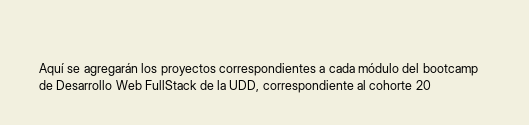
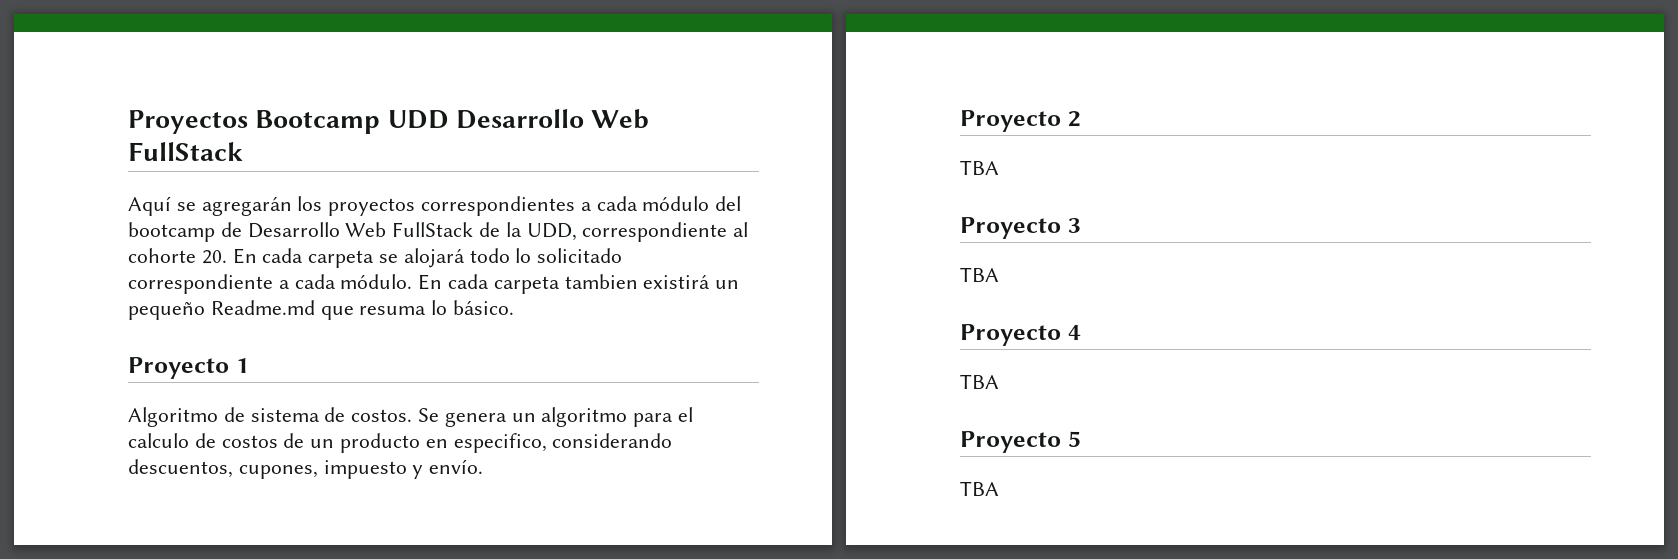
+ Proyectos Bootcamp UDD Desarrollo Web FullStack
- Aquí se agregarán los proyectos correspondientes a cada módulo del bootcamp de Desarrollo Web FullStack de la UDD, correspondiente al cohorte 20
+ Aquí se agregarán los proyectos correspondientes a cada módulo del bootcamp de Desarrollo Web FullStack de la UDD, correspondiente al cohorte 20. En cada carpeta se alojará todo lo solicitado correspondiente a cada módulo. En cada carpeta tambien existirá un pequeño Readme.md que resuma lo básico.
+ Proyecto 1
+ Algoritmo de sistema de costos. Se genera un algoritmo para el calculo de costos de un producto en especifico, considerando descuentos, cupones, impuesto y envío.
+ Proyecto 2
+ TBA
+ Proyecto 3
+ TBA
+ Proyecto 4
+ TBA
+ Proyecto 5
+ TBA

